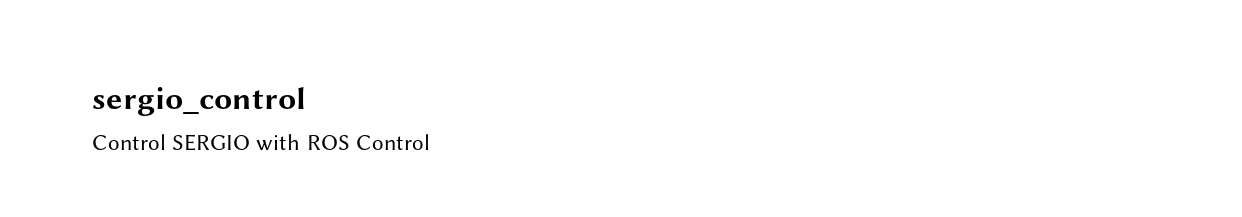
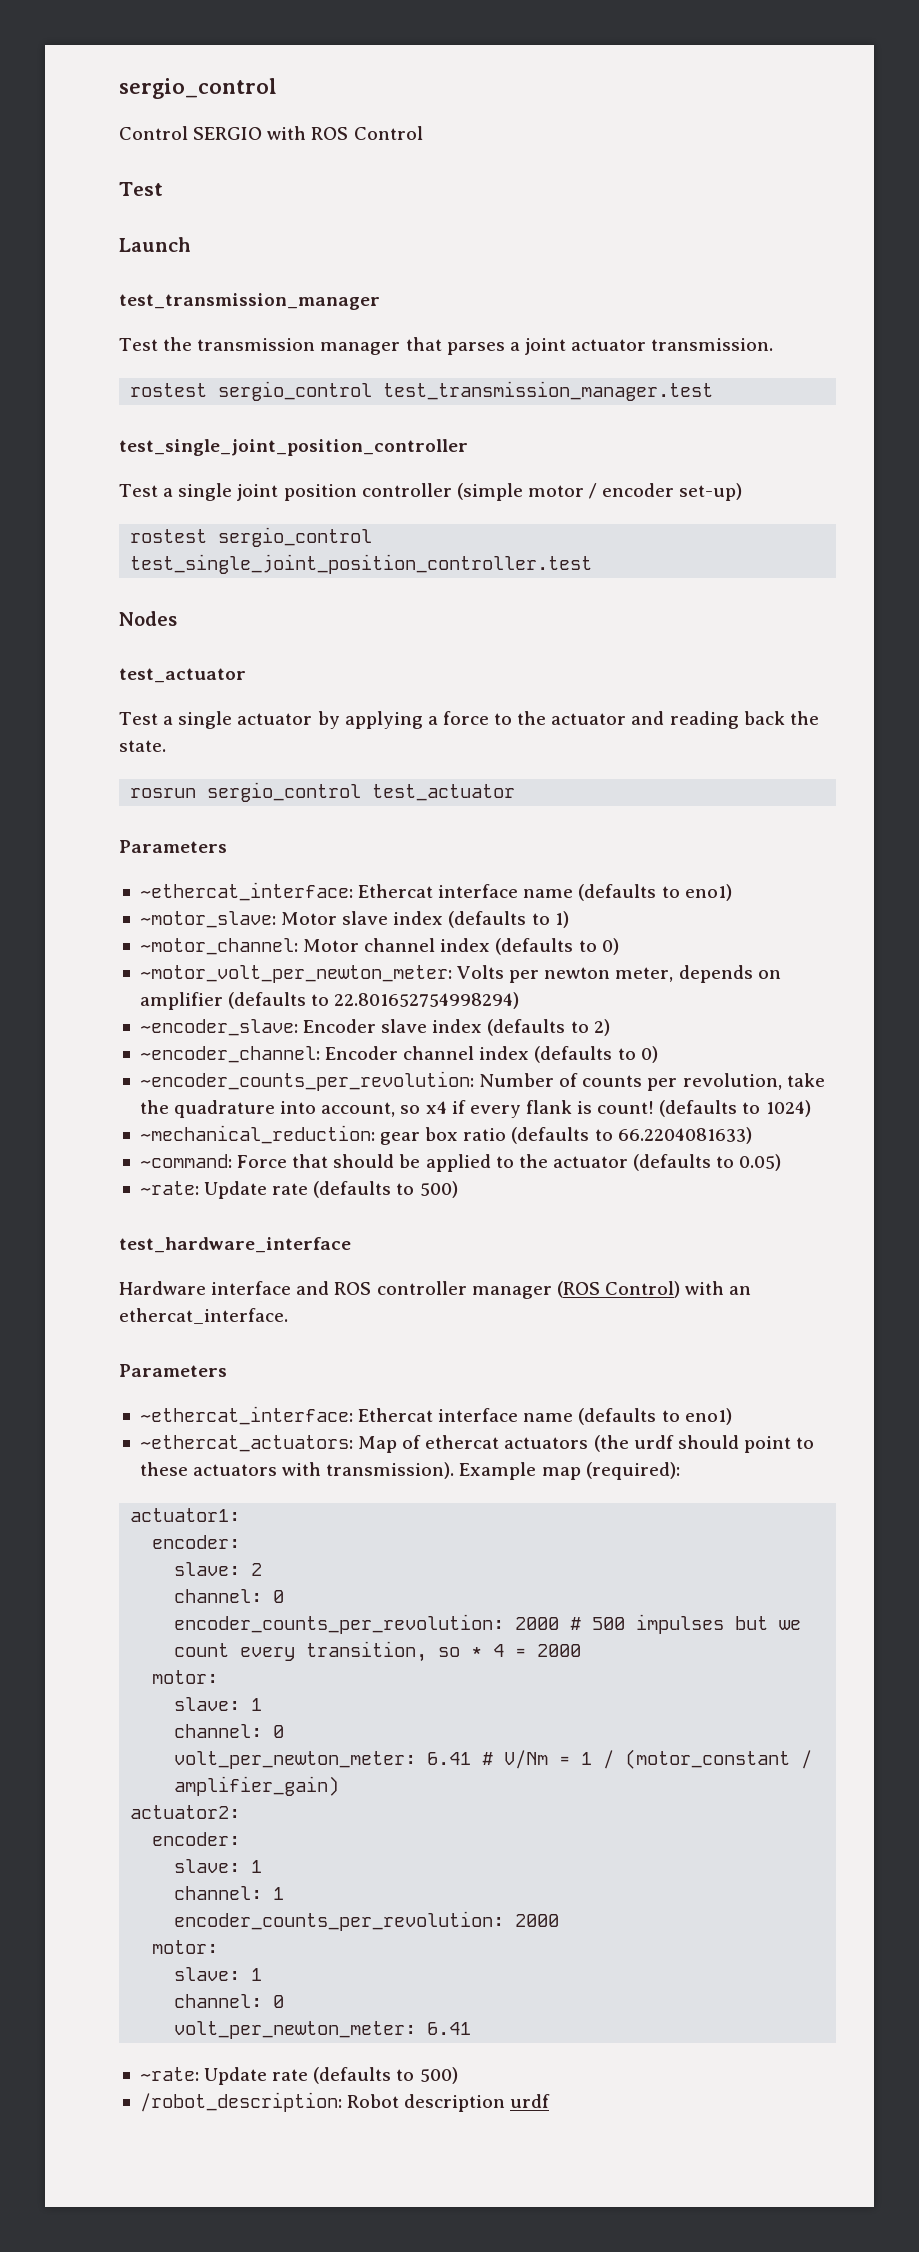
  Control SERGIO with ROS Control
+ Test
+ Launch
+ test_transmission_manager
+ Test the transmission manager that parses a joint actuator transmission.
+ rostest sergio_control test_transmission_manager.test
+ test_single_joint_position_controller
+ Test a single joint position controller (simple motor / encoder set-up)
+ rostest sergio_control test_single_joint_position_controller.test
+ Nodes
+ test_actuator
+ Test a single actuator by applying a force to the actuator and reading back the state.
+ rosrun sergio_control test_actuator
+ Parameters
+ ~ethercat_interface: Ethercat interface name (defaults to eno1)
+ ~motor_slave: Motor slave index (defaults to 1)
+ ~motor_channel: Motor channel index (defaults to 0)
+ ~motor_volt_per_newton_meter: Volts per newton meter, depends on amplifier (defaults to 22.801652754998294)
+ ~encoder_slave: Encoder slave index (defaults to 2)
+ ~encoder_channel: Encoder channel index (defaults to 0)
+ ~encoder_counts_per_revolution: Number of counts per revolution, take the quadrature into account, so x4 if every flank is count! (defaults to 1024)
+ ~mechanical_reduction: gear box ratio (defaults to 66.2204081633)
+ ~command: Force that should be applied to the actuator (defaults to 0.05)
+ ~rate: Update rate (defaults to 500)
+ test_hardware_interface
+ Hardware interface and ROS controller manager (ROS Control) with an ethercat_interface.
+ Parameters
+ ~ethercat_interface: Ethercat interface name (defaults to eno1)
+ ~ethercat_actuators: Map of ethercat actuators (the urdf should point to these actuators with transmission). Example map (required):
+ actuator1:
+ encoder:
+ slave: 2
+ channel: 0
+ encoder_counts_per_revolution: 2000 # 500 impulses but we count every transition, so * 4 = 2000
+ motor:
+ slave: 1
+ channel: 0
+ volt_per_newton_meter: 6.41 # V/Nm = 1 / (motor_constant / amplifier_gain)
+ actuator2:
+ encoder:
+ slave: 1
+ channel: 1
+ encoder_counts_per_revolution: 2000
+ motor:
+ slave: 1
+ channel: 0
+ volt_per_newton_meter: 6.41
+ ~rate: Update rate (defaults to 500)
+ /robot_description: Robot description urdf

